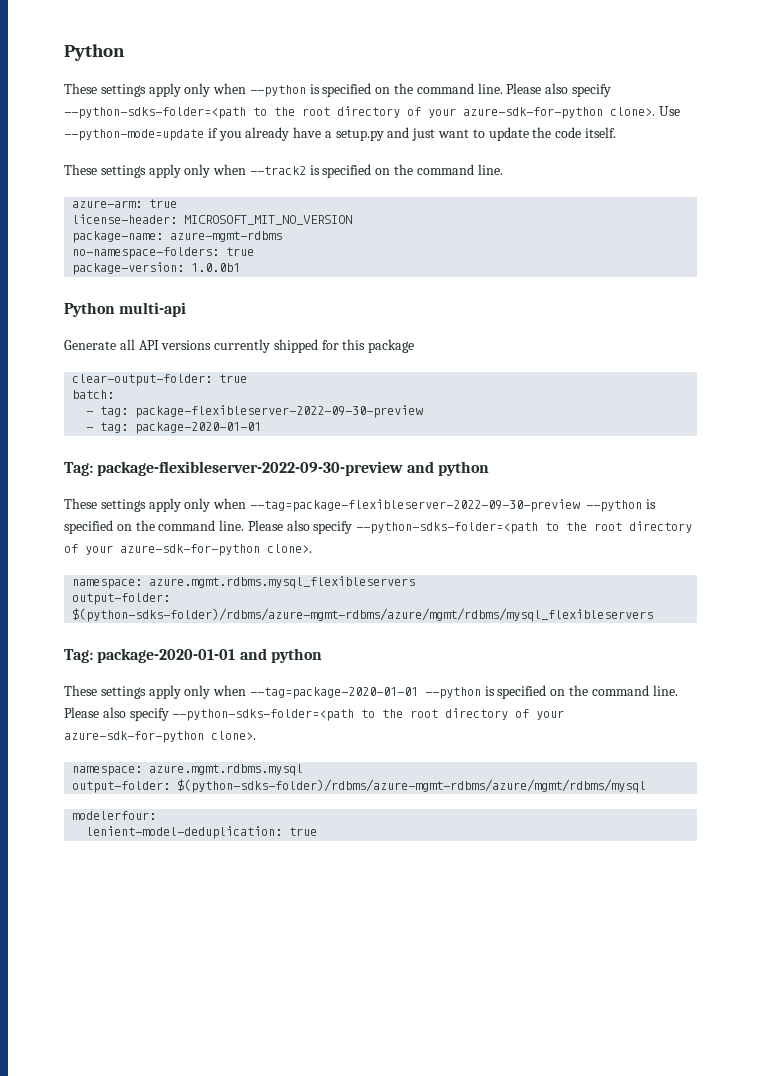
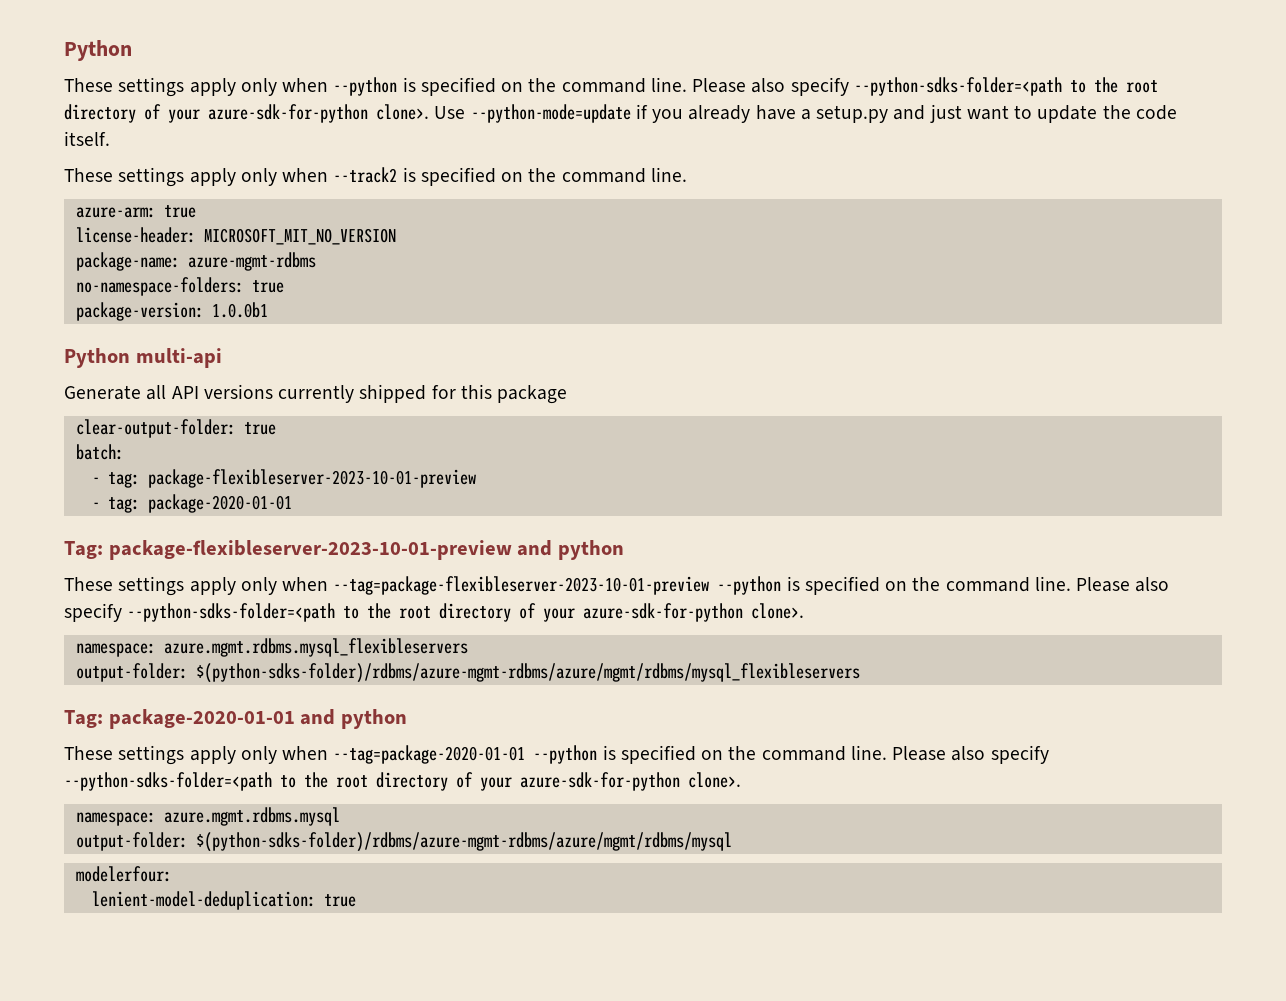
- - tag: package-flexibleserver-2022-09-30-preview
+ - tag: package-flexibleserver-2023-10-01-preview
- Tag: package-flexibleserver-2022-09-30-preview and python
- These settings apply only when --tag=package-flexibleserver-2022-09-30-preview --python is specified on the command line.
+ Tag: package-flexibleserver-2023-10-01-preview and python
+ These settings apply only when --tag=package-flexibleserver-2023-10-01-preview --python is specified on the command line.

